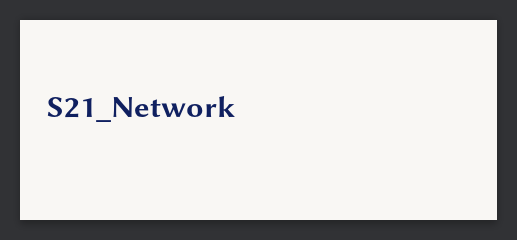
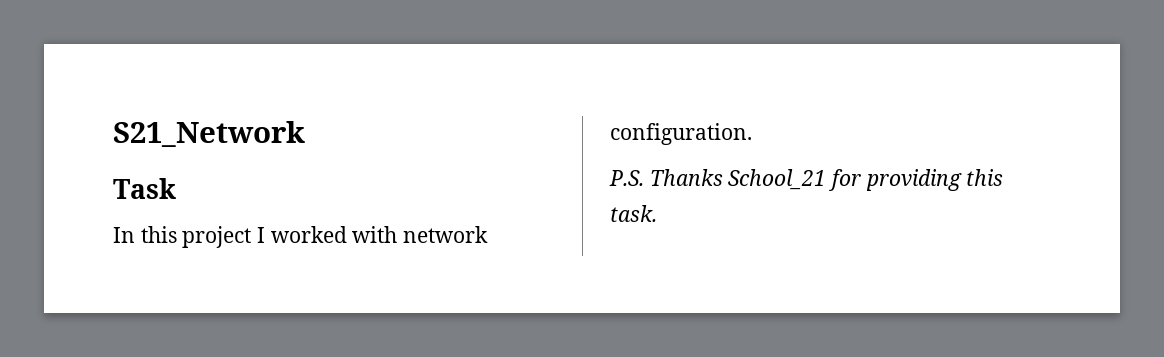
+ Task
+ In this project I worked with network configuration.
+ P.S. Thanks School_21 for providing this task.

